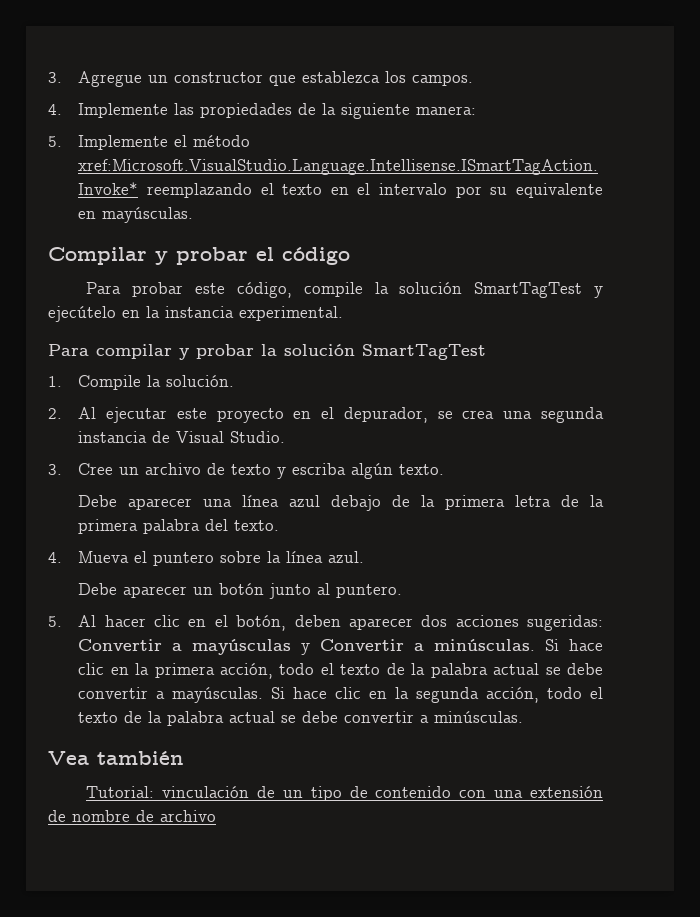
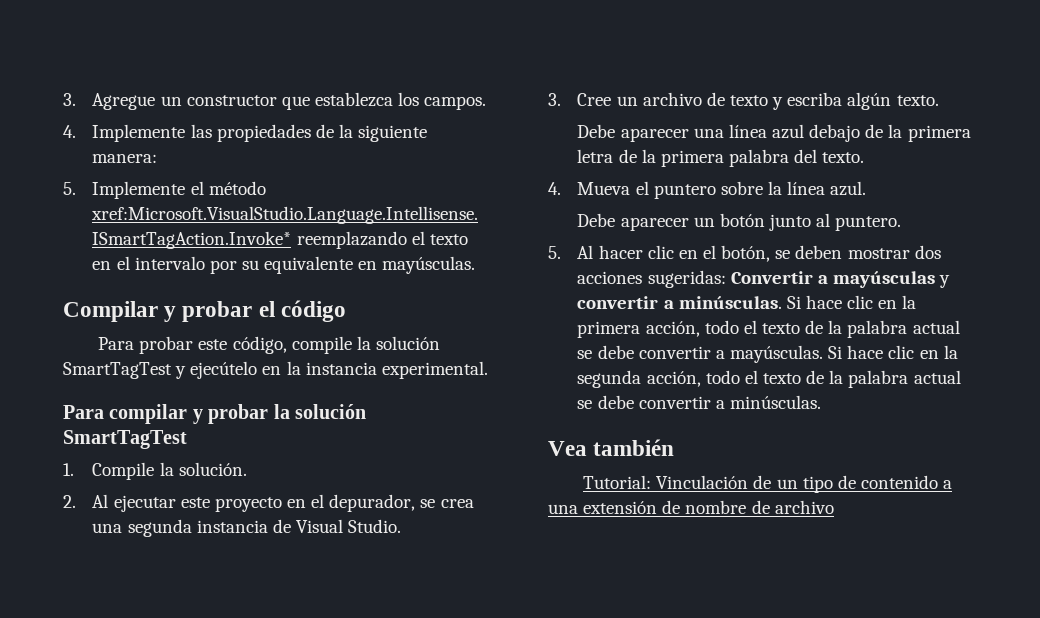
- 5. Al hacer clic en el botón, deben aparecer dos acciones sugeridas: Convertir a mayúsculas y Convertir a minúsculas.
+ 5. Al hacer clic en el botón, se deben mostrar dos acciones sugeridas: Convertir a mayúsculas y convertir a minúsculas.
- Tutorial: vinculación de un tipo de contenido con una extensión de nombre de archivo
+ Tutorial: Vinculación de un tipo de contenido a una extensión de nombre de archivo

